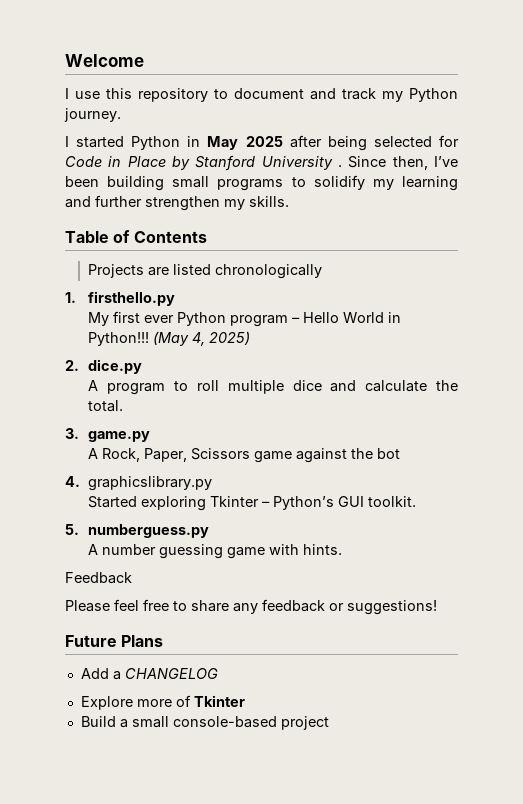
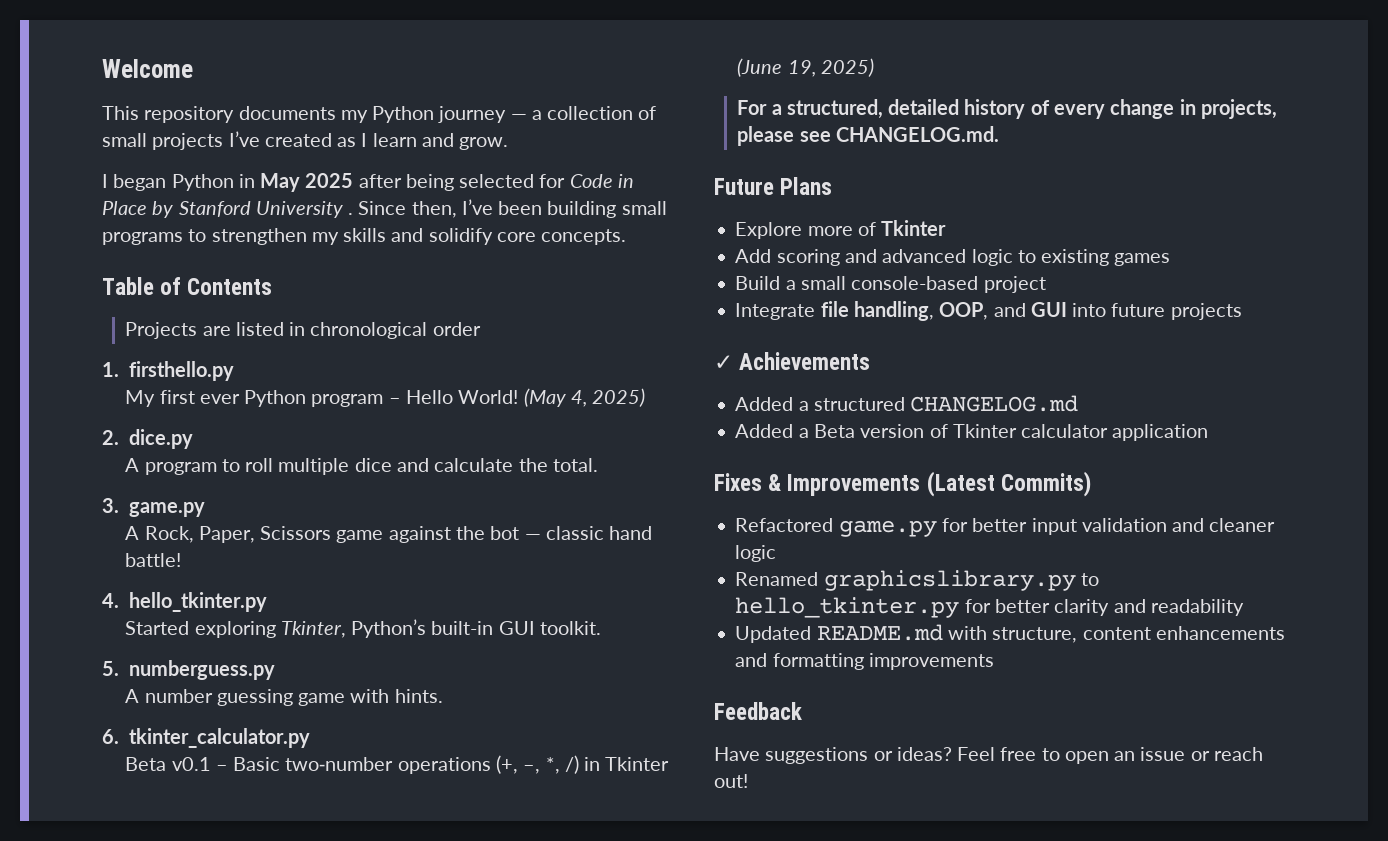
- I use this repository to document and track my Python journey.
- I started Python in May 2025 after being selected for Code in Place by Stanford University .
+ This repository documents my Python journey — a collection of small projects I’ve created as I learn and grow.
+ I began Python in May 2025 after being selected for Code in Place by Stanford University .
- Since then, I’ve been building small programs to solidify my learning and further strengthen my skills.
+ Since then, I’ve been building small programs to strengthen my skills and solidify core concepts.
- Projects are listed chronologically
+ Projects are listed in chronological order
- My first ever Python program – Hello World in Python!!!
+ My first ever Python program – Hello World!
- A Rock, Paper, Scissors game against the bot
+ A Rock, Paper, Scissors game against the bot — classic hand battle!
- 4. graphicslibrary.py
+ 4. hello_tkinter.py
- Started exploring Tkinter – Python’s GUI toolkit.
+ Started exploring Tkinter, Python’s built-in GUI toolkit.
- Feedback
- Please feel free to share any feedback or suggestions!
+ 6. tkinter_calculator.py
+ Beta v0.1 – Basic two‑number operations (+, –, *, /) in Tkinter (June 19, 2025)
+ For a structured, detailed history of every change in projects, please see CHANGELOG.md.
- Add a CHANGELOG
+ Add scoring and advanced logic to existing games
+ Integrate file handling, OOP, and GUI into future projects
+ ✓ Achievements
+ Added a structured CHANGELOG.md
+ Added a Beta version of Tkinter calculator application
+ Fixes & Improvements (Latest Commits)
+ Refactored game.py for better input validation and cleaner logic
+ Renamed graphicslibrary.py to hello_tkinter.py for better clarity and readability
+ Updated README.md with structure, content enhancements and formatting improvements
+ Feedback
+ Have suggestions or ideas? Feel free to open an issue or reach out!

